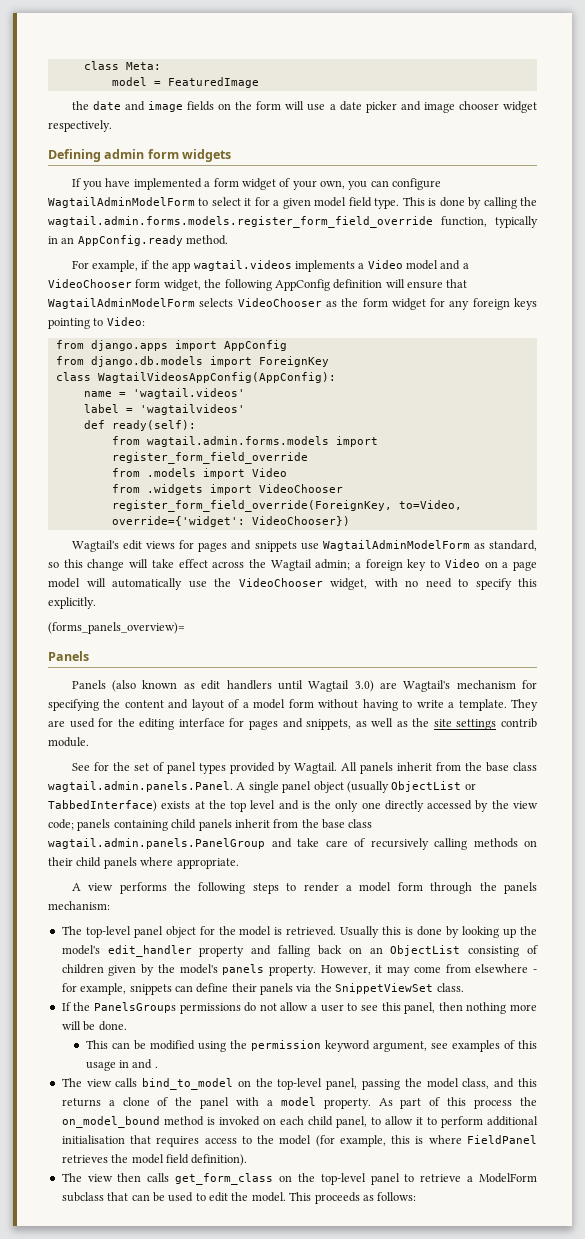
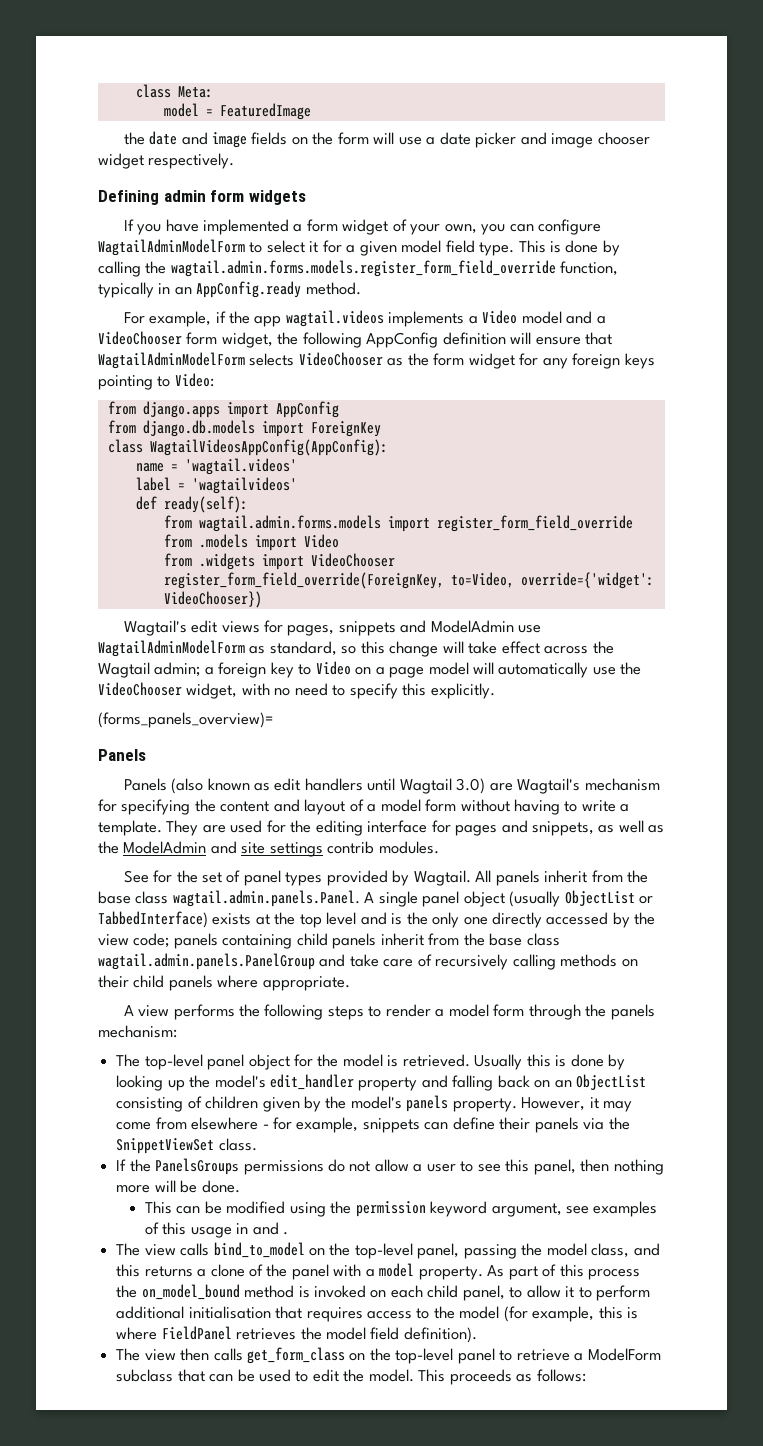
- Wagtail's edit views for pages and snippets use WagtailAdminModelForm as standard, so this change will take effect across the Wagtail admin; a foreign key to Video on a page model will automatically use the VideoChooser widget, with no need to specify this explicitly.
+ Wagtail's edit views for pages, snippets and ModelAdmin use WagtailAdminModelForm as standard, so this change will take effect across the Wagtail admin; a foreign key to Video on a page model will automatically use the VideoChooser widget, with no need to specify this explicitly.
- They are used for the editing interface for pages and snippets, as well as the site settings contrib module.
+ They are used for the editing interface for pages and snippets, as well as the ModelAdmin and site settings contrib modules.

